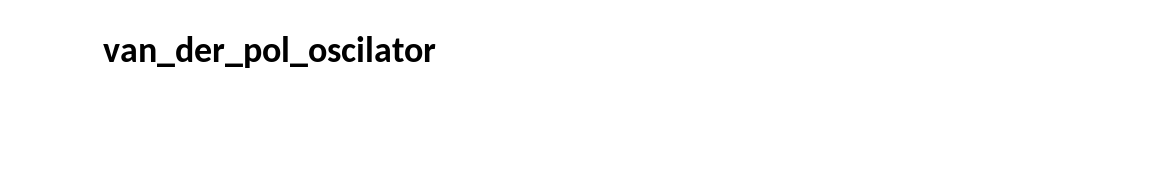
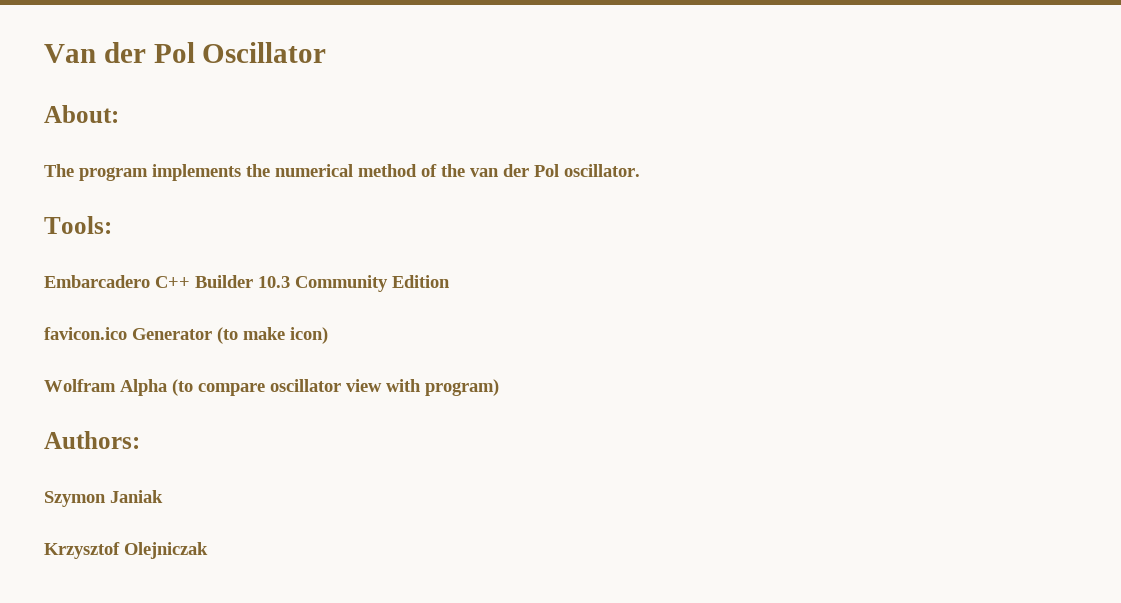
- van_der_pol_oscilator
+ Van der Pol Oscillator
+ About:
+ The program implements the numerical method of the van der Pol oscillator.
+ Tools:
+ Embarcadero C++ Builder 10.3 Community Edition
+ favicon.ico Generator (to make icon)
+ Wolfram Alpha (to compare oscillator view with program)
+ Authors:
+ Szymon Janiak
+ Krzysztof Olejniczak

